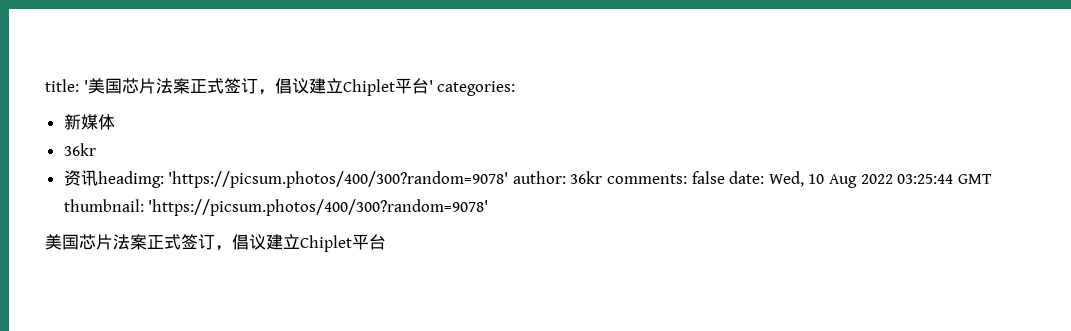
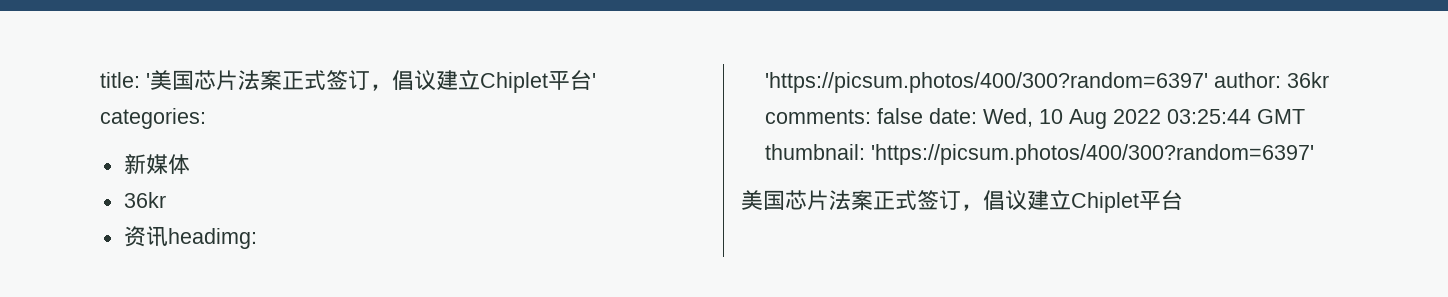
- 资讯headimg: 'https://picsum.photos/400/300?random=9078' author: 36kr comments: false date: Wed, 10 Aug 2022 03:25:44 GMT thumbnail: 'https://picsum.photos/400/300?random=9078'
+ 资讯headimg: 'https://picsum.photos/400/300?random=6397' author: 36kr comments: false date: Wed, 10 Aug 2022 03:25:44 GMT thumbnail: 'https://picsum.photos/400/300?random=6397'

